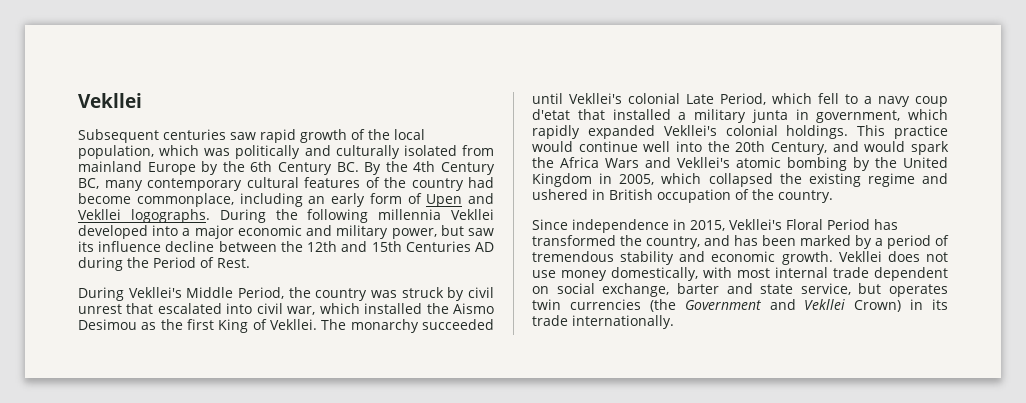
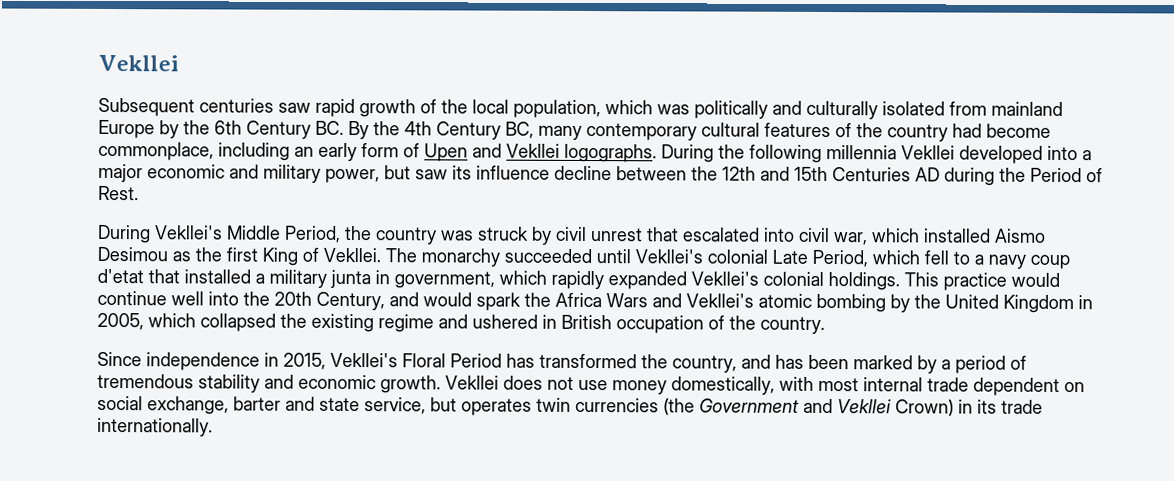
- During Vekllei's Middle Period, the country was struck by civil unrest that escalated into civil war, which installed the Aismo Desimou as the first King of Vekllei.
+ During Vekllei's Middle Period, the country was struck by civil unrest that escalated into civil war, which installed Aismo Desimou as the first King of Vekllei.

